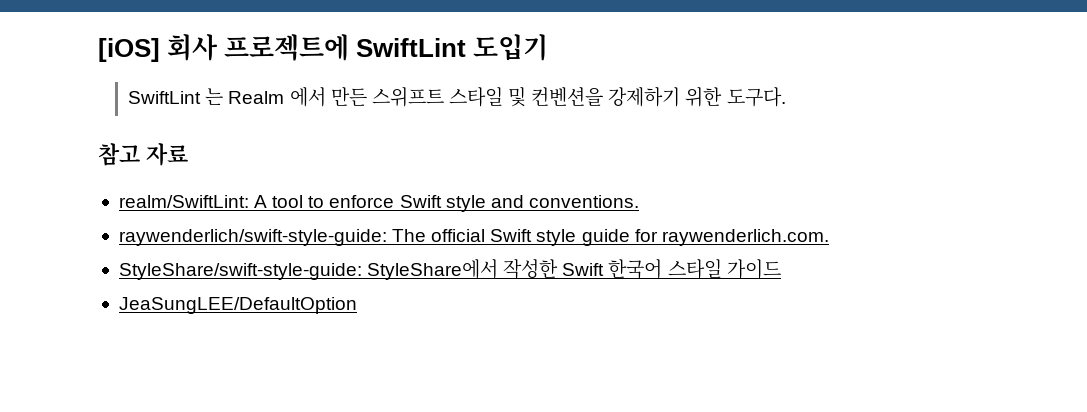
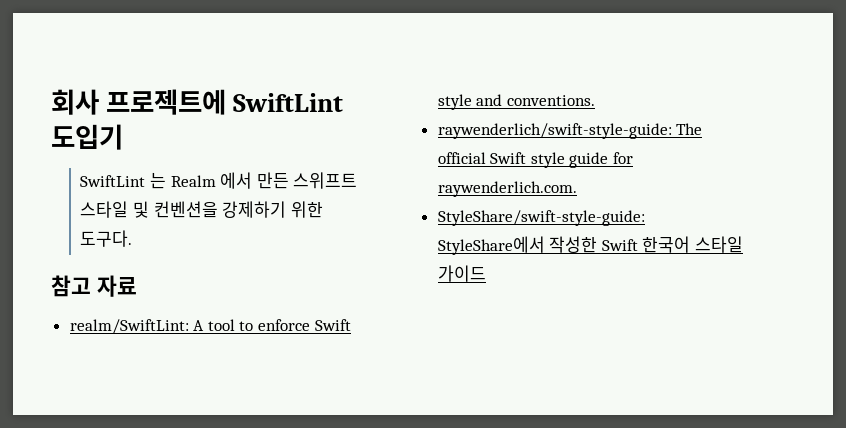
- [iOS] 회사 프로젝트에 SwiftLint 도입기
+ 회사 프로젝트에 SwiftLint 도입기
- JeaSungLEE/DefaultOption

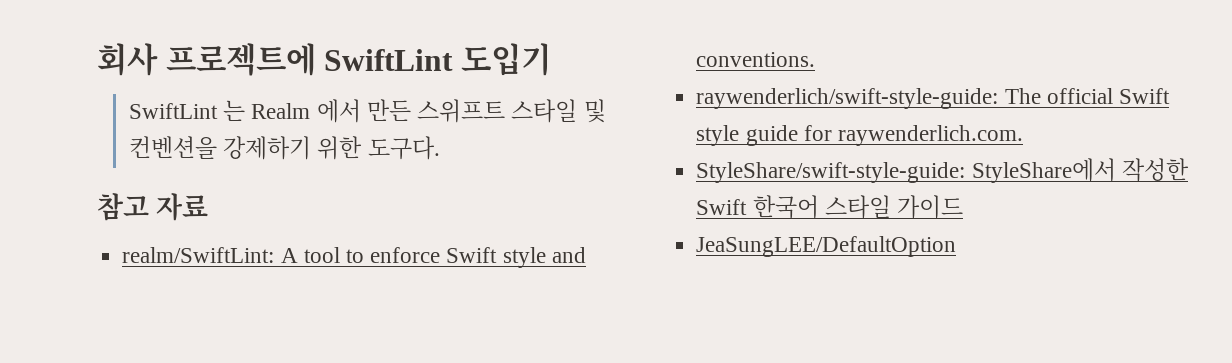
+ JeaSungLEE/DefaultOption

